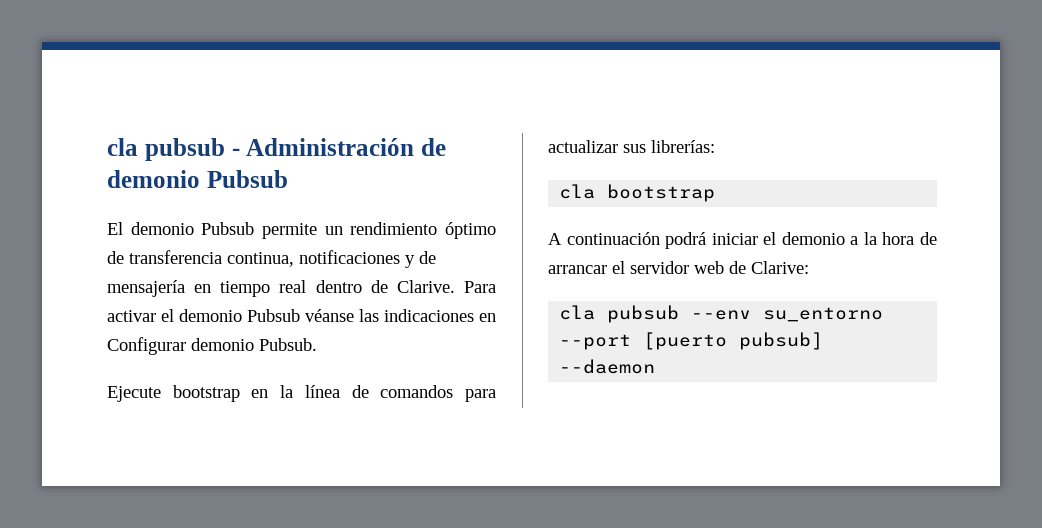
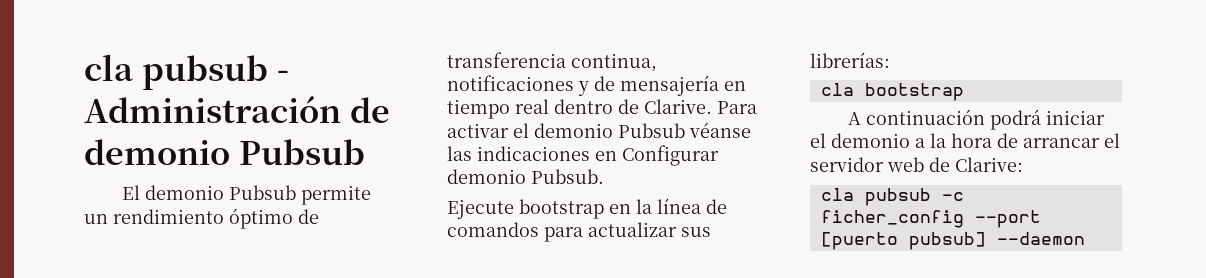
- cla pubsub --env su_entorno --port [puerto pubsub] --daemon
+ cla pubsub -c ficher_config --port [puerto pubsub] --daemon

